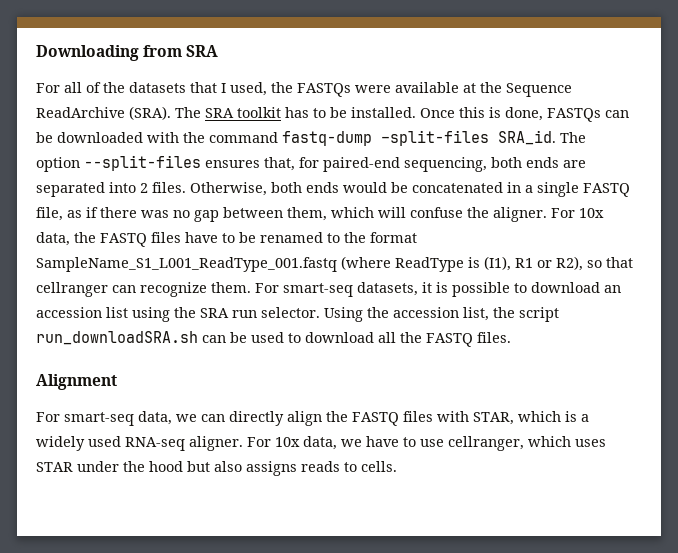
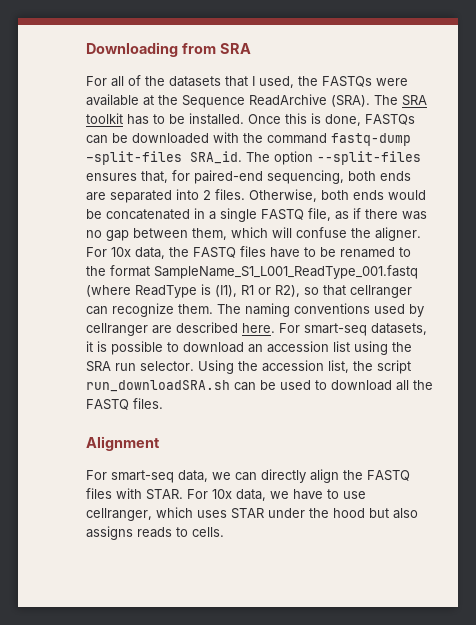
+ The naming conventions used by cellranger are described here.
- For smart-seq data, we can directly align the FASTQ files with STAR, which is a widely used RNA-seq aligner.
+ For smart-seq data, we can directly align the FASTQ files with STAR.

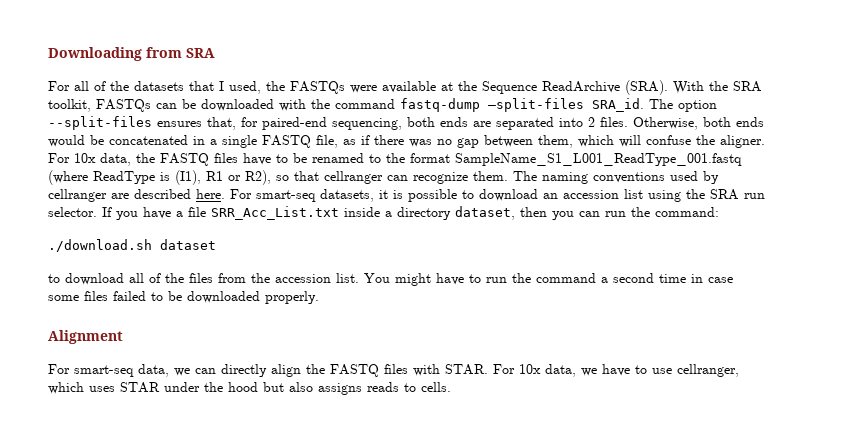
- The SRA toolkit has to be installed. Once this is done, FASTQs can be downloaded with the command fastq-dump –split-files SRA_id.
+ With the SRA toolkit, FASTQs can be downloaded with the command fastq-dump –split-files SRA_id.
- Using the accession list, the script run_downloadSRA.sh can be used to download all the FASTQ files.
+ If you have a file SRR_Acc_List.txt inside a directory dataset, then you can run the command:
+ ./download.sh dataset
+ to download all of the files from the accession list. You might have to run the command a second time in case some files failed to be downloaded properly.

